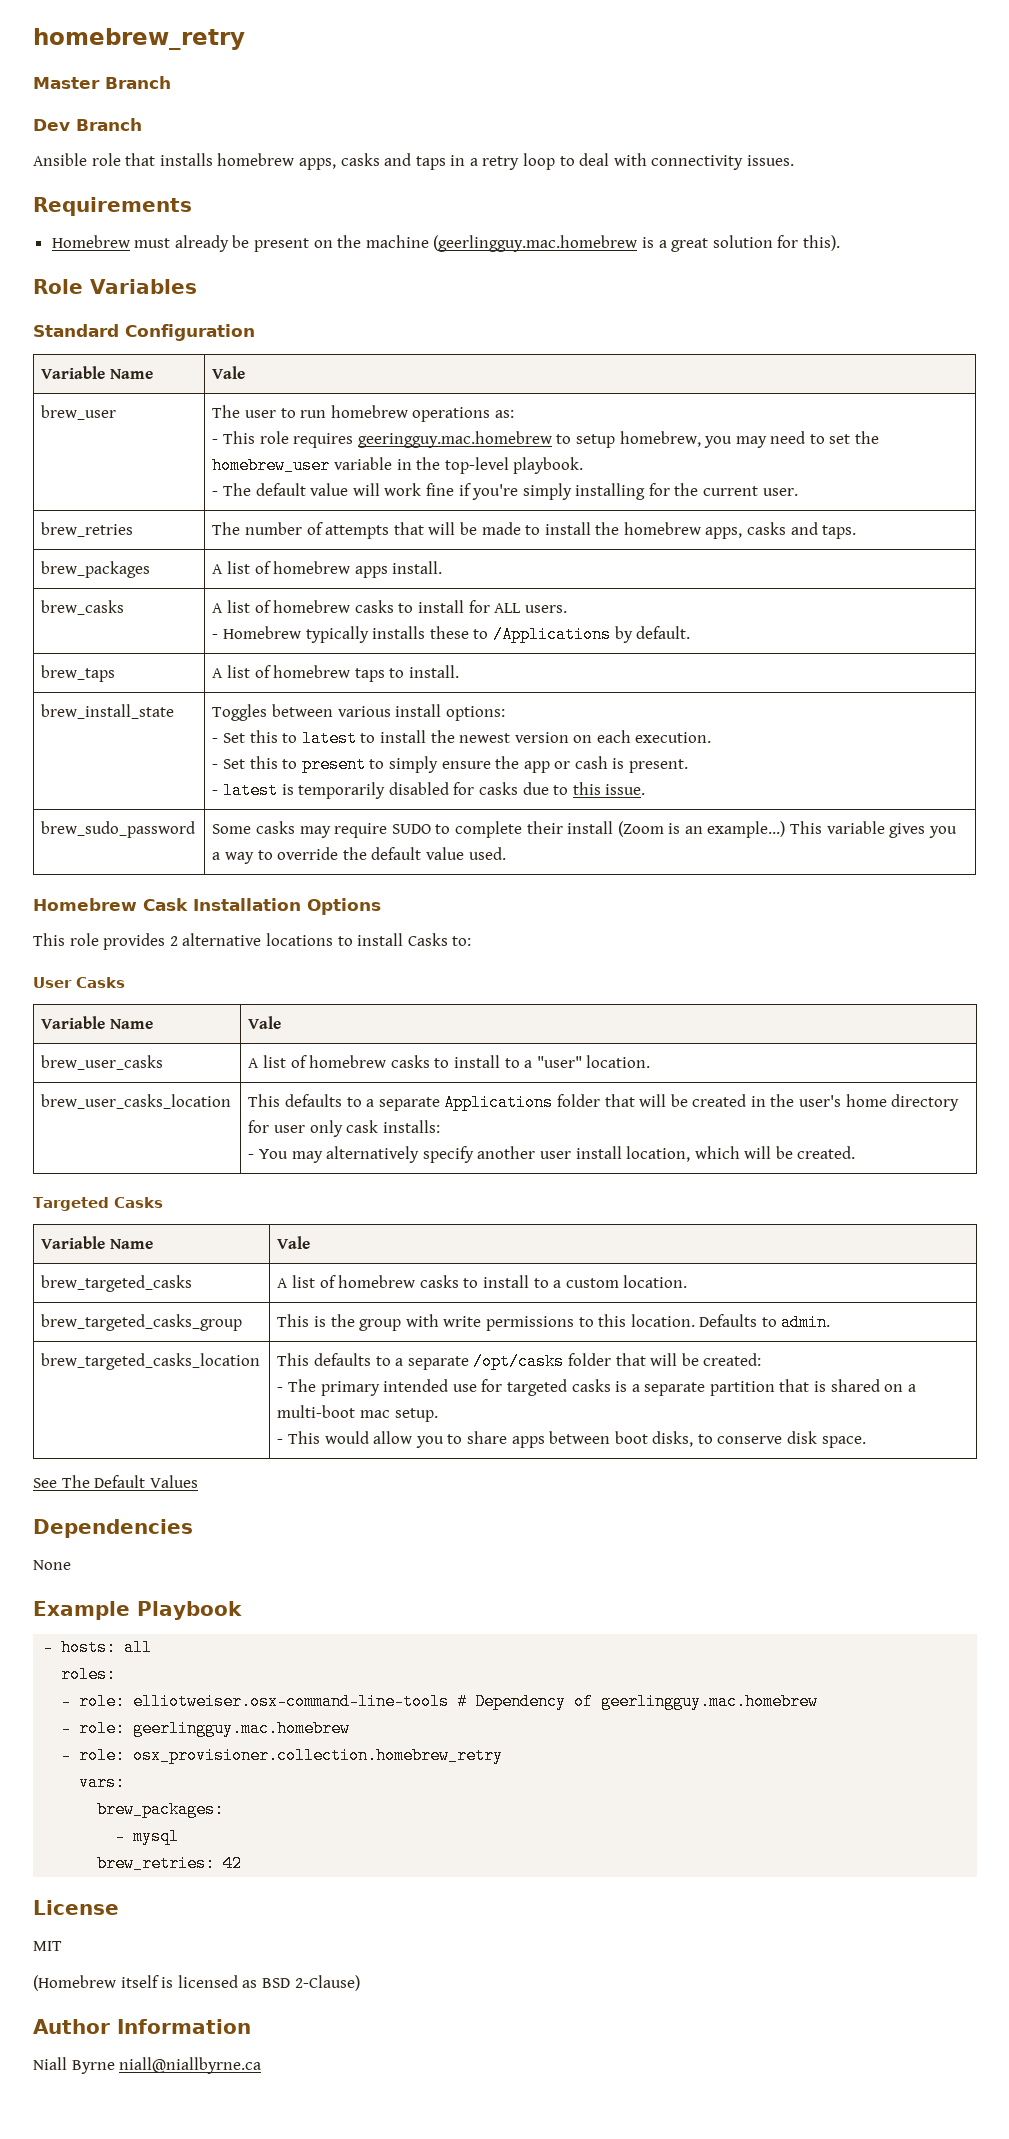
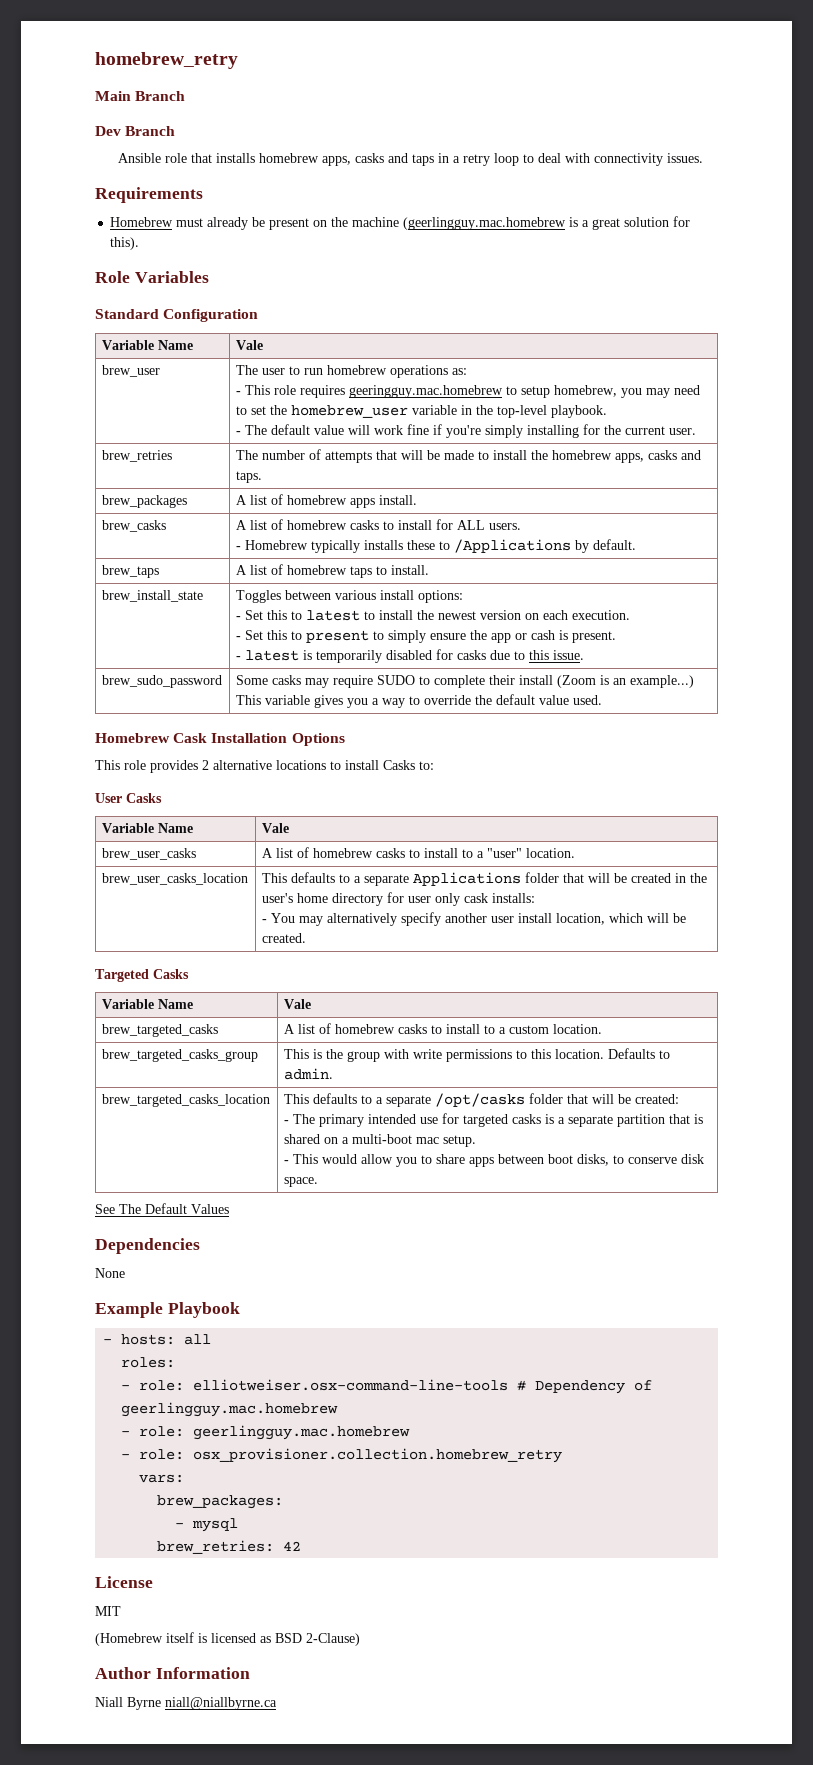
- Master Branch
+ Main Branch

